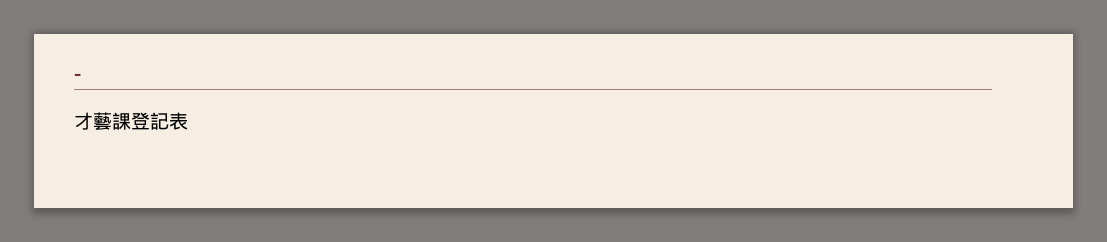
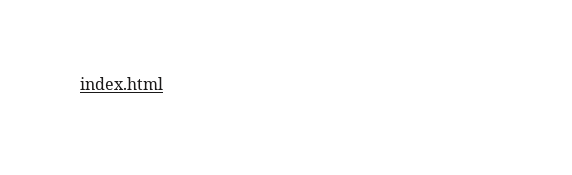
- -
- 才藝課登記表
+ index.html

